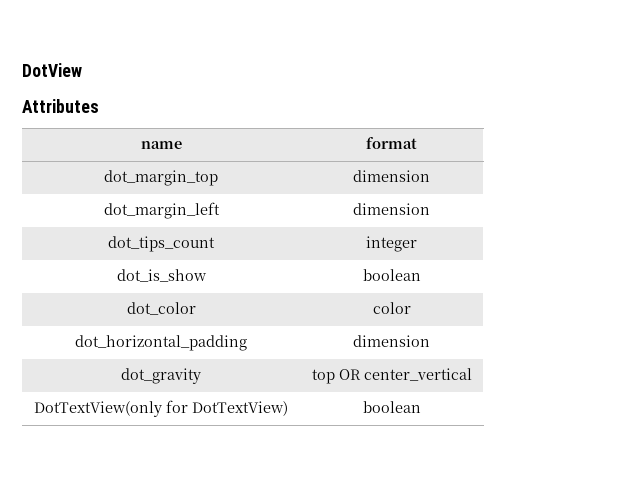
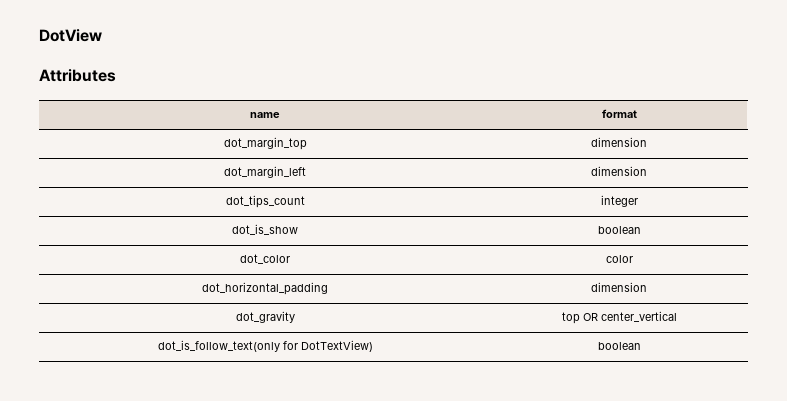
- DotTextView(only for DotTextView) | boolean
+ dot_is_follow_text(only for DotTextView) | boolean

